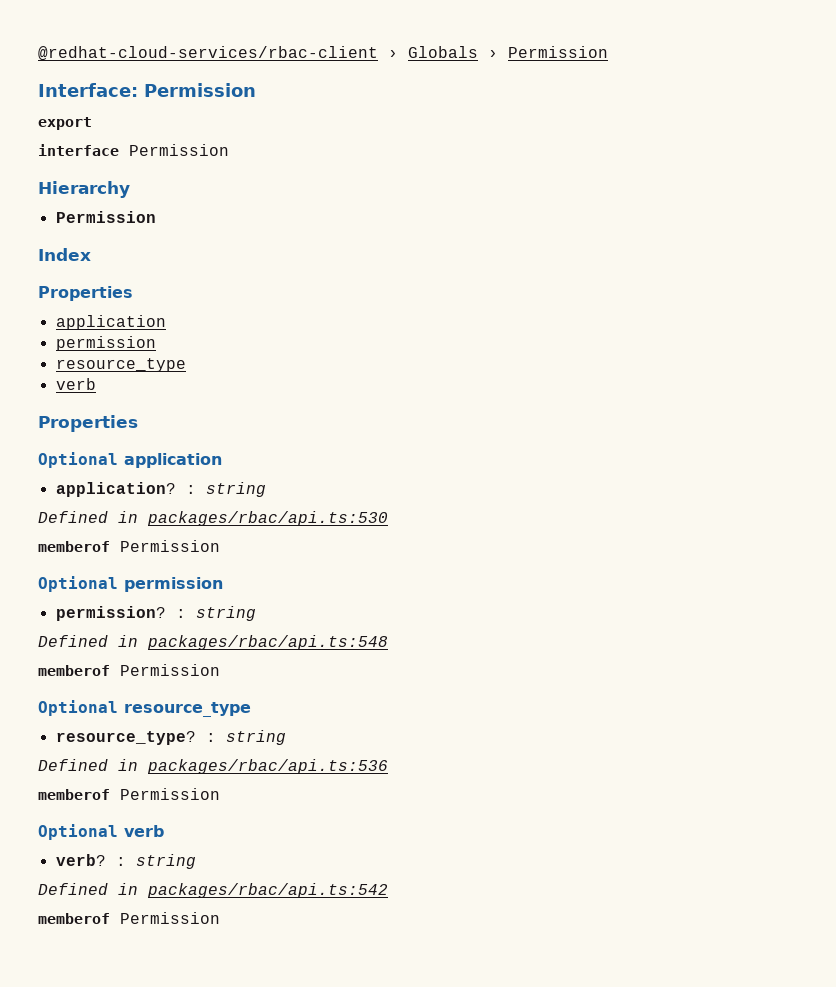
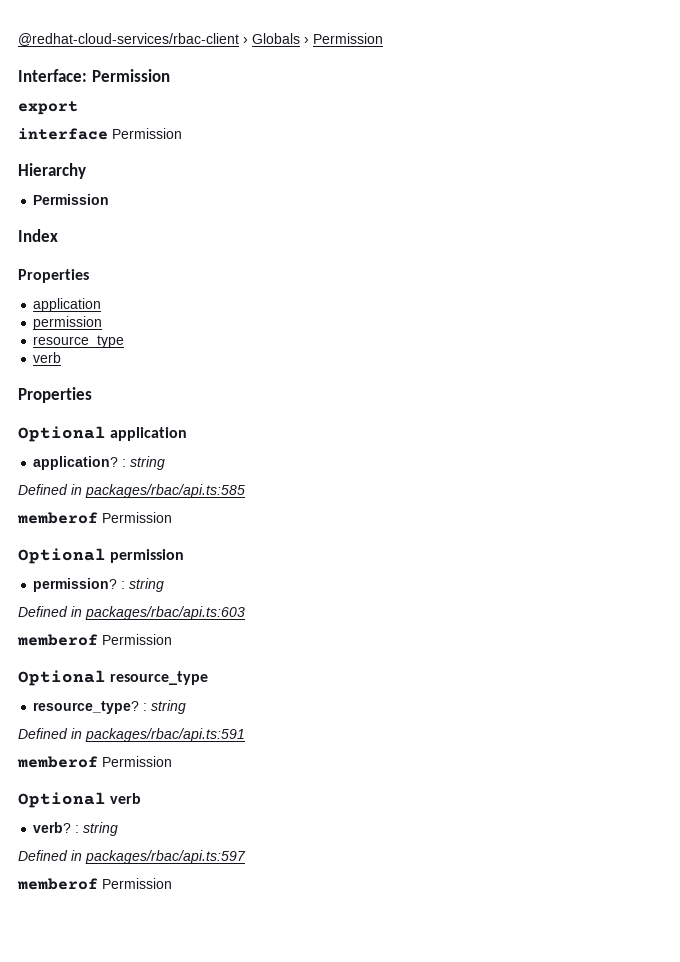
- Defined in packages/rbac/api.ts:530
+ Defined in packages/rbac/api.ts:585
- Defined in packages/rbac/api.ts:548
+ Defined in packages/rbac/api.ts:603
- Defined in packages/rbac/api.ts:536
+ Defined in packages/rbac/api.ts:591
- Defined in packages/rbac/api.ts:542
+ Defined in packages/rbac/api.ts:597

